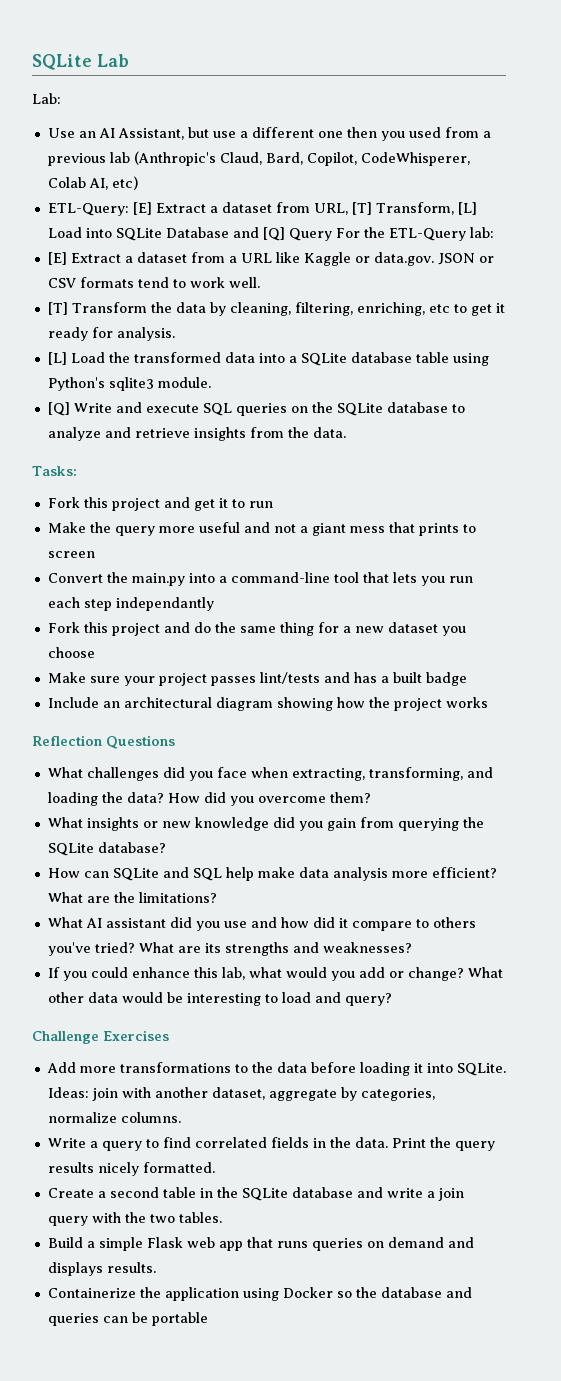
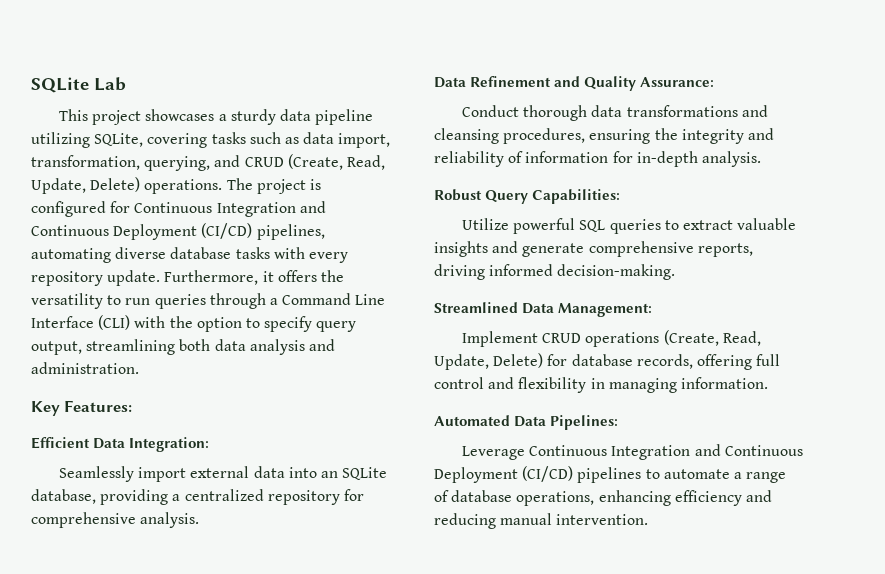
- Lab:
- Use an AI Assistant, but use a different one then you used from a previous lab (Anthropic's Claud, Bard, Copilot, CodeWhisperer, Colab AI, etc)
- ETL-Query: [E] Extract a dataset from URL, [T] Transform, [L] Load into SQLite Database and [Q] Query For the ETL-Query lab:
- [E] Extract a dataset from a URL like Kaggle or data.gov. JSON or CSV formats tend to work well.
- [T] Transform the data by cleaning, filtering, enriching, etc to get it ready for analysis.
- [L] Load the transformed data into a SQLite database table using Python's sqlite3 module.
- [Q] Write and execute SQL queries on the SQLite database to analyze and retrieve insights from the data.
- Tasks:
- Fork this project and get it to run
- Make the query more useful and not a giant mess that prints to screen
- Convert the main.py into a command-line tool that lets you run each step independantly
- Fork this project and do the same thing for a new dataset you choose
- Make sure your project passes lint/tests and has a built badge
- Include an architectural diagram showing how the project works
- Reflection Questions
- What challenges did you face when extracting, transforming, and loading the data? How did you overcome them?
- What insights or new knowledge did you gain from querying the SQLite database?
- How can SQLite and SQL help make data analysis more efficient? What are the limitations?
- What AI assistant did you use and how did it compare to others you've tried? What are its strengths and weaknesses?
- If you could enhance this lab, what would you add or change? What other data would be interesting to load and query?
- Challenge Exercises
- Add more transformations to the data before loading it into SQLite. Ideas: join with another dataset, aggregate by categories, normalize columns.
- Write a query to find correlated fields in the data. Print the query results nicely formatted.
- Create a second table in the SQLite database and write a join query with the two tables.
- Build a simple Flask web app that runs queries on demand and displays results.
- Containerize the application using Docker so the database and queries can be portable
+ This project showcases a sturdy data pipeline utilizing SQLite, covering tasks such as data import, transformation, querying, and CRUD (Create, Read, Update, Delete) operations. The project is configured for Continuous Integration and Continuous Deployment (CI/CD) pipelines, automating diverse database tasks with every repository update. Furthermore, it offers the versatility to run queries through a Command Line Interface (CLI) with the option to specify query output, streamlining both data analysis and administration.
+ Key Features:
+ Efficient Data Integration:
+ Seamlessly import external data into an SQLite database, providing a centralized repository for comprehensive analysis.
+ Data Refinement and Quality Assurance:
+ Conduct thorough data transformations and cleansing procedures, ensuring the integrity and reliability of information for in-depth analysis.
+ Robust Query Capabilities:
+ Utilize powerful SQL queries to extract valuable insights and generate comprehensive reports, driving informed decision-making.
+ Streamlined Data Management:
+ Implement CRUD operations (Create, Read, Update, Delete) for database records, offering full control and flexibility in managing information.
+ Automated Data Pipelines:
+ Leverage Continuous Integration and Continuous Deployment (CI/CD) pipelines to automate a range of database operations, enhancing efficiency and reducing manual intervention.

